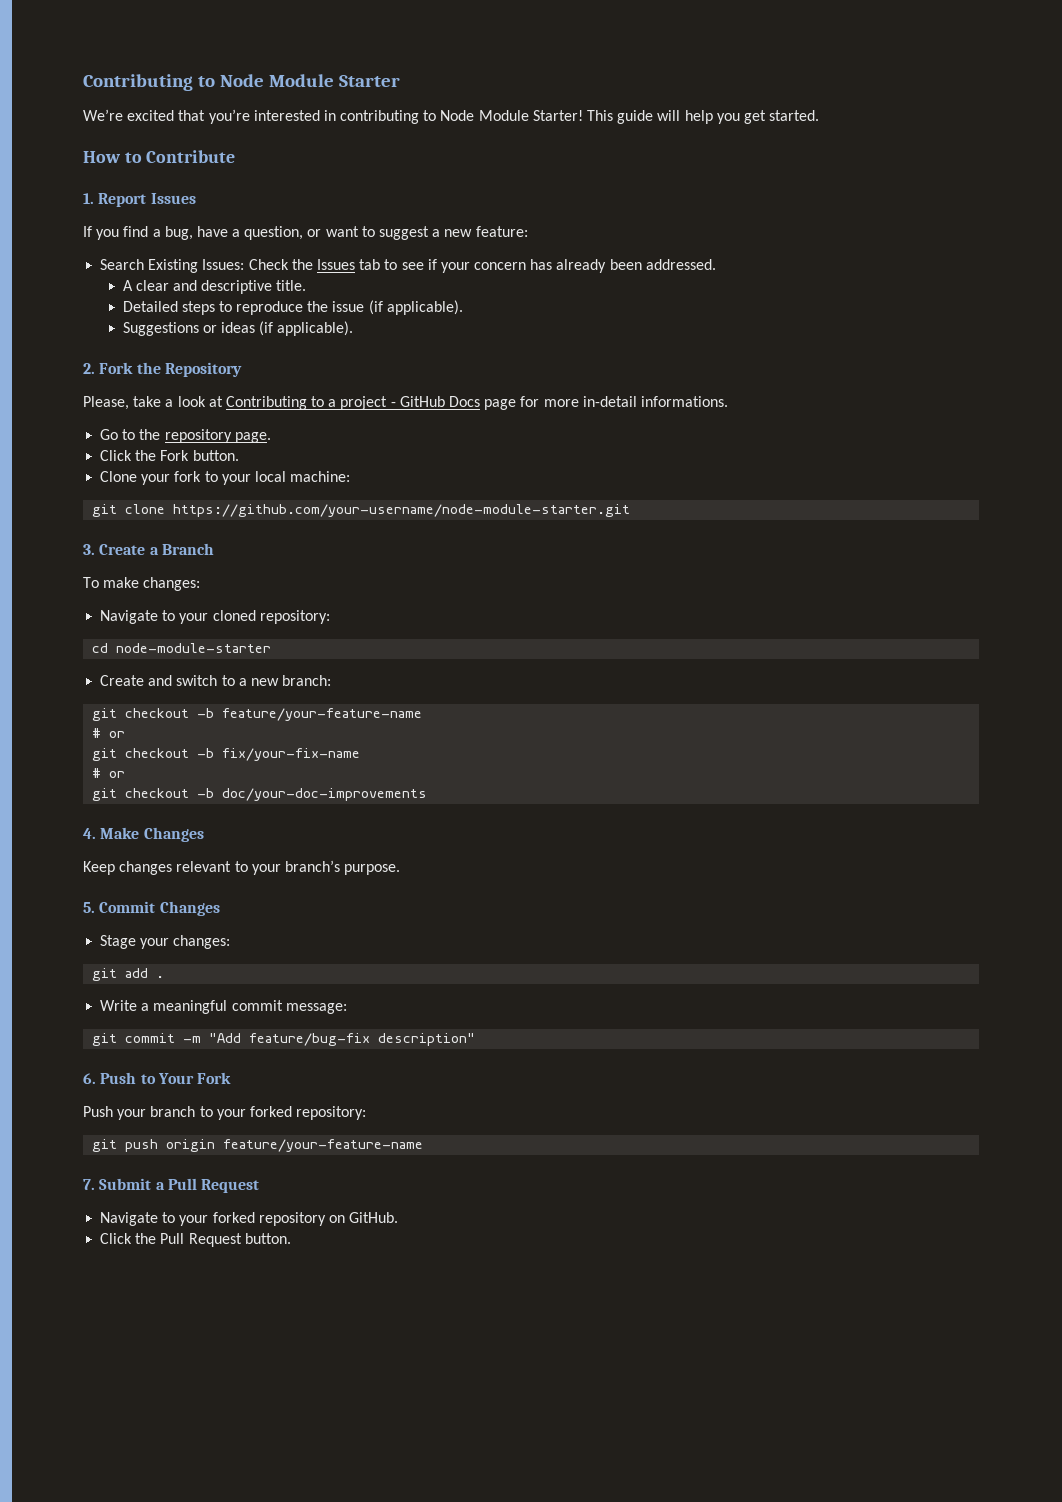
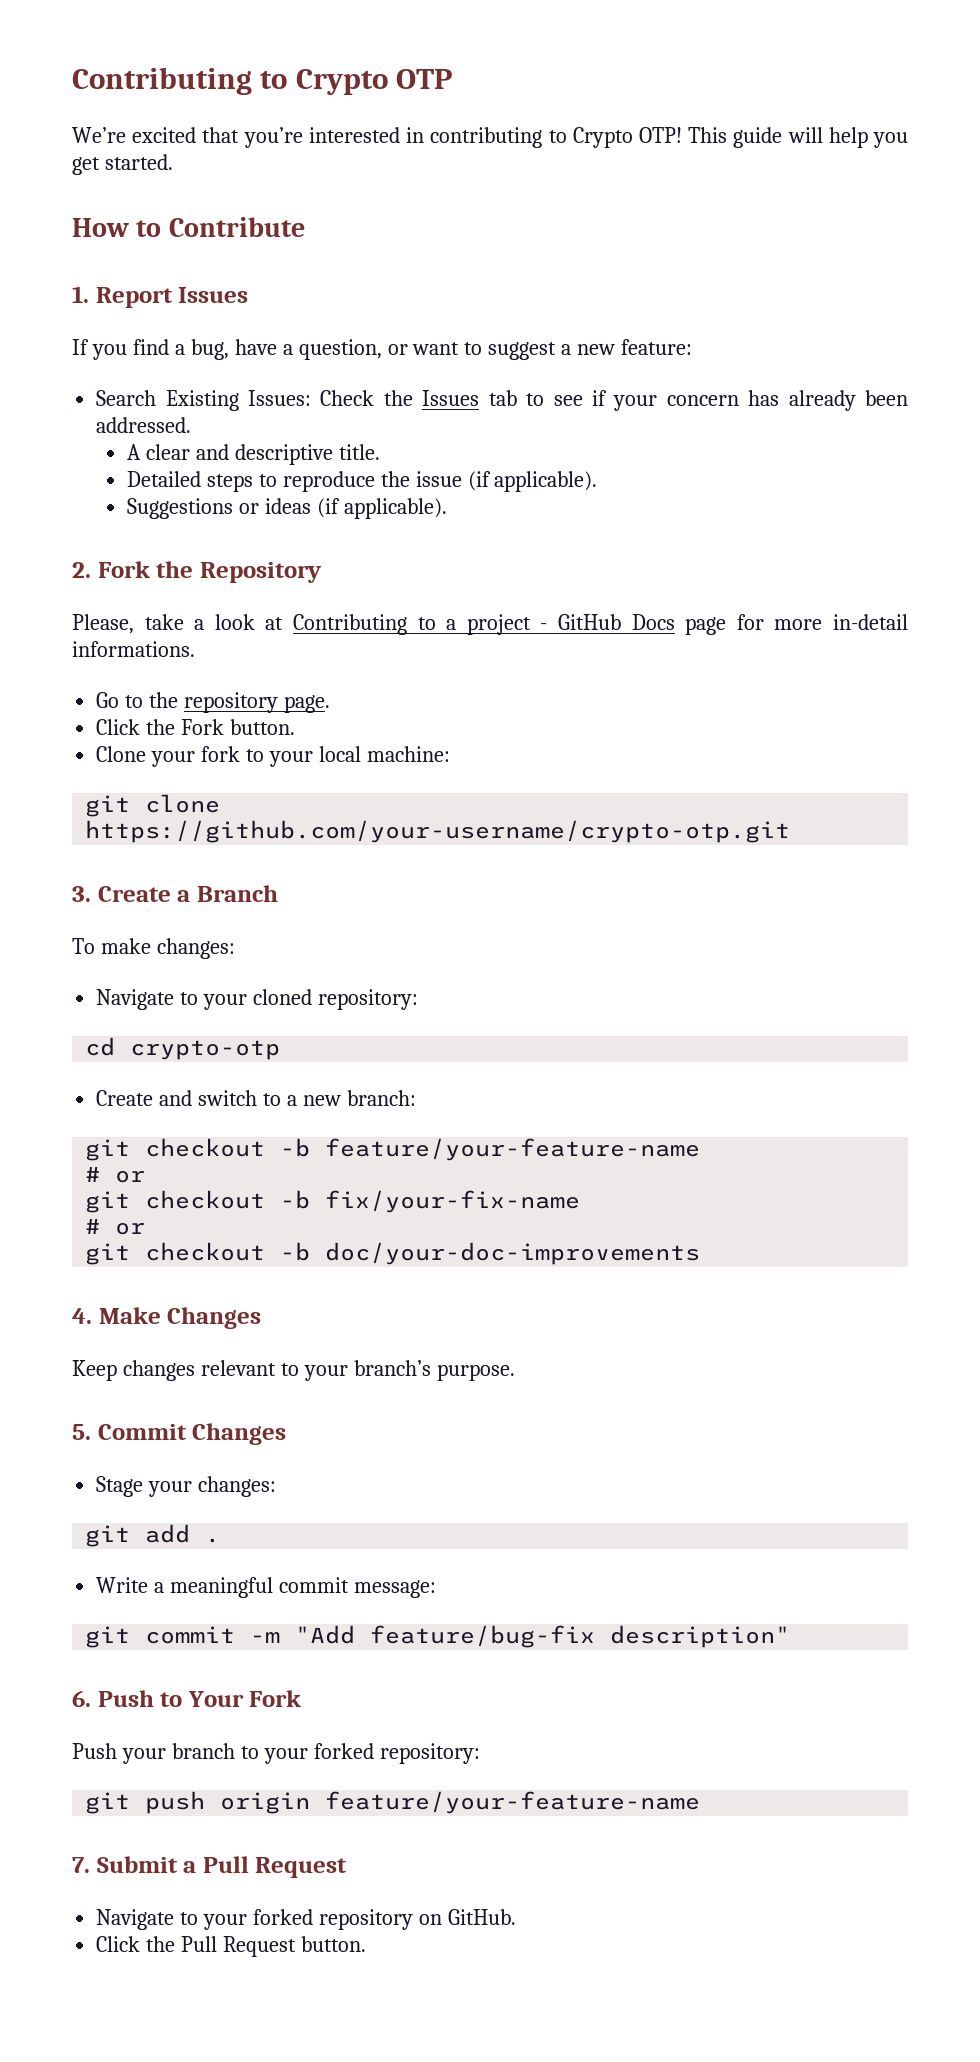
- Contributing to Node Module Starter
+ Contributing to Crypto OTP
- We’re excited that you’re interested in contributing to Node Module Starter!
+ We’re excited that you’re interested in contributing to Crypto OTP!
- git clone https://github.com/your-username/node-module-starter.git
+ git clone https://github.com/your-username/crypto-otp.git
- cd node-module-starter
+ cd crypto-otp

